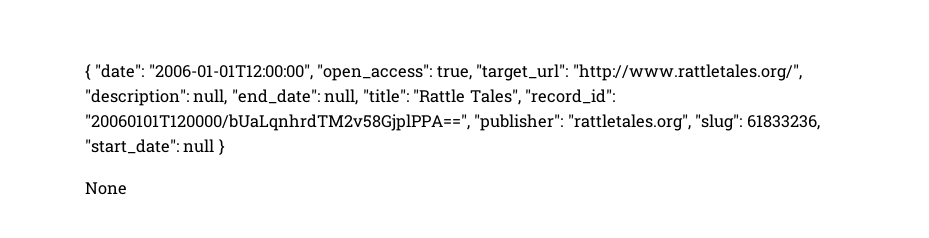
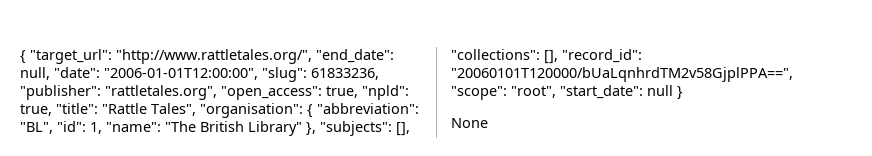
- { "date": "2006-01-01T12:00:00", "open_access": true, "target_url": "http://www.rattletales.org/", "description": null, "end_date": null, "title": "Rattle Tales", "record_id": "20060101T120000/bUaLqnhrdTM2v58GjplPPA==", "publisher": "rattletales.org", "slug": 61833236, "start_date": null }
+ { "target_url": "http://www.rattletales.org/", "end_date": null, "date": "2006-01-01T12:00:00", "slug": 61833236, "publisher": "rattletales.org", "open_access": true, "npld": true, "title": "Rattle Tales", "organisation": { "abbreviation": "BL", "id": 1, "name": "The British Library" }, "subjects": [], "collections": [], "record_id": "20060101T120000/bUaLqnhrdTM2v58GjplPPA==", "scope": "root", "start_date": null }

